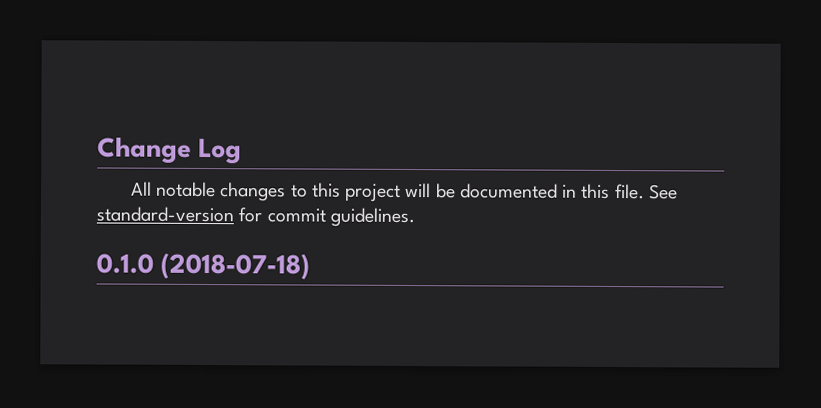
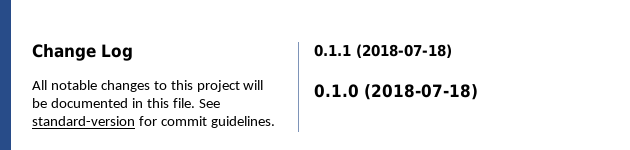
+ 0.1.1 (2018-07-18)

